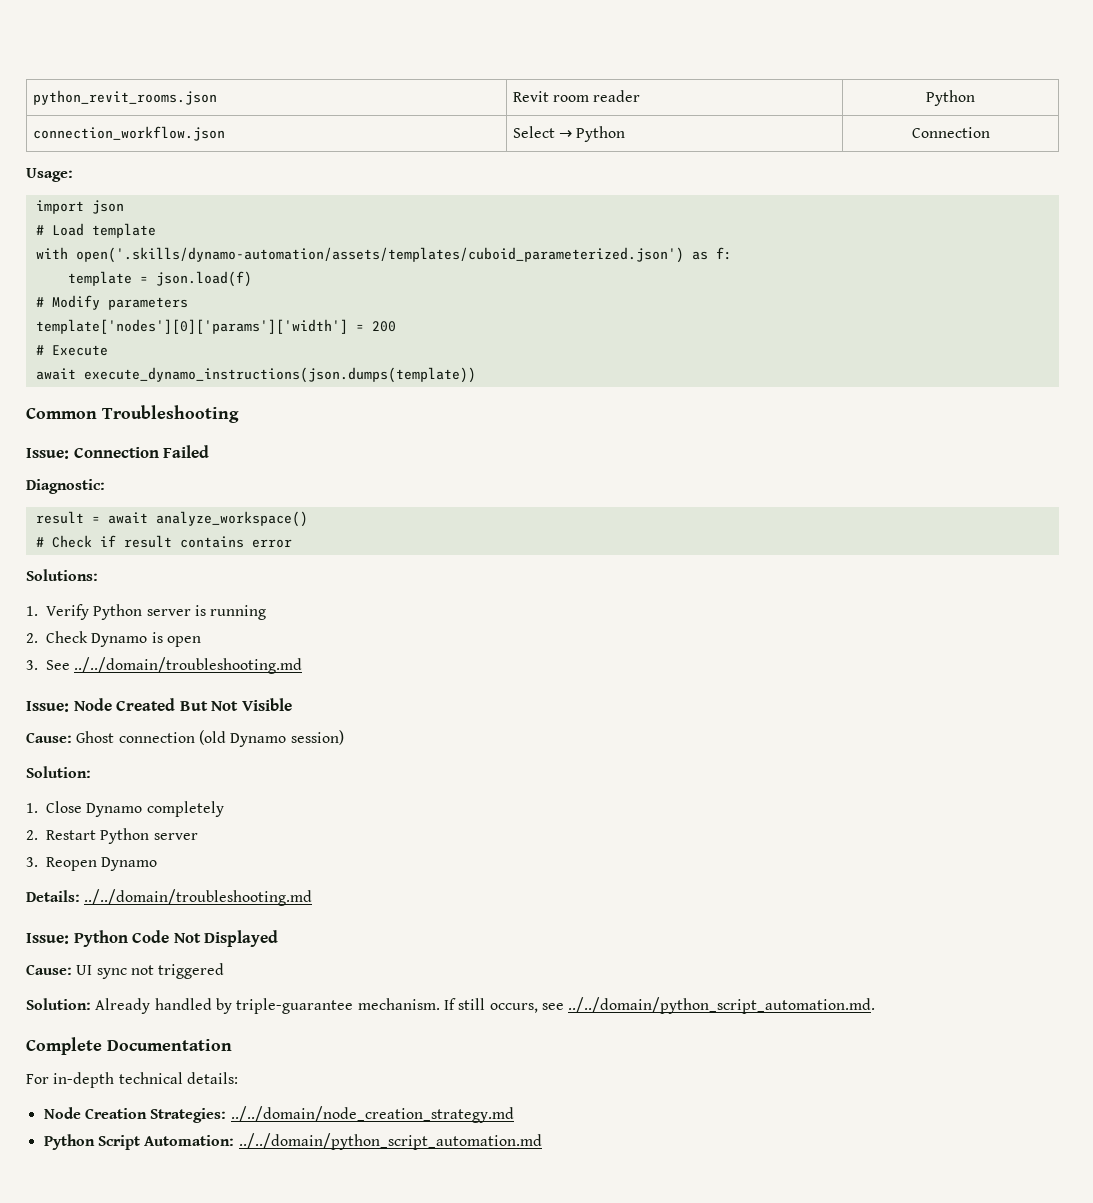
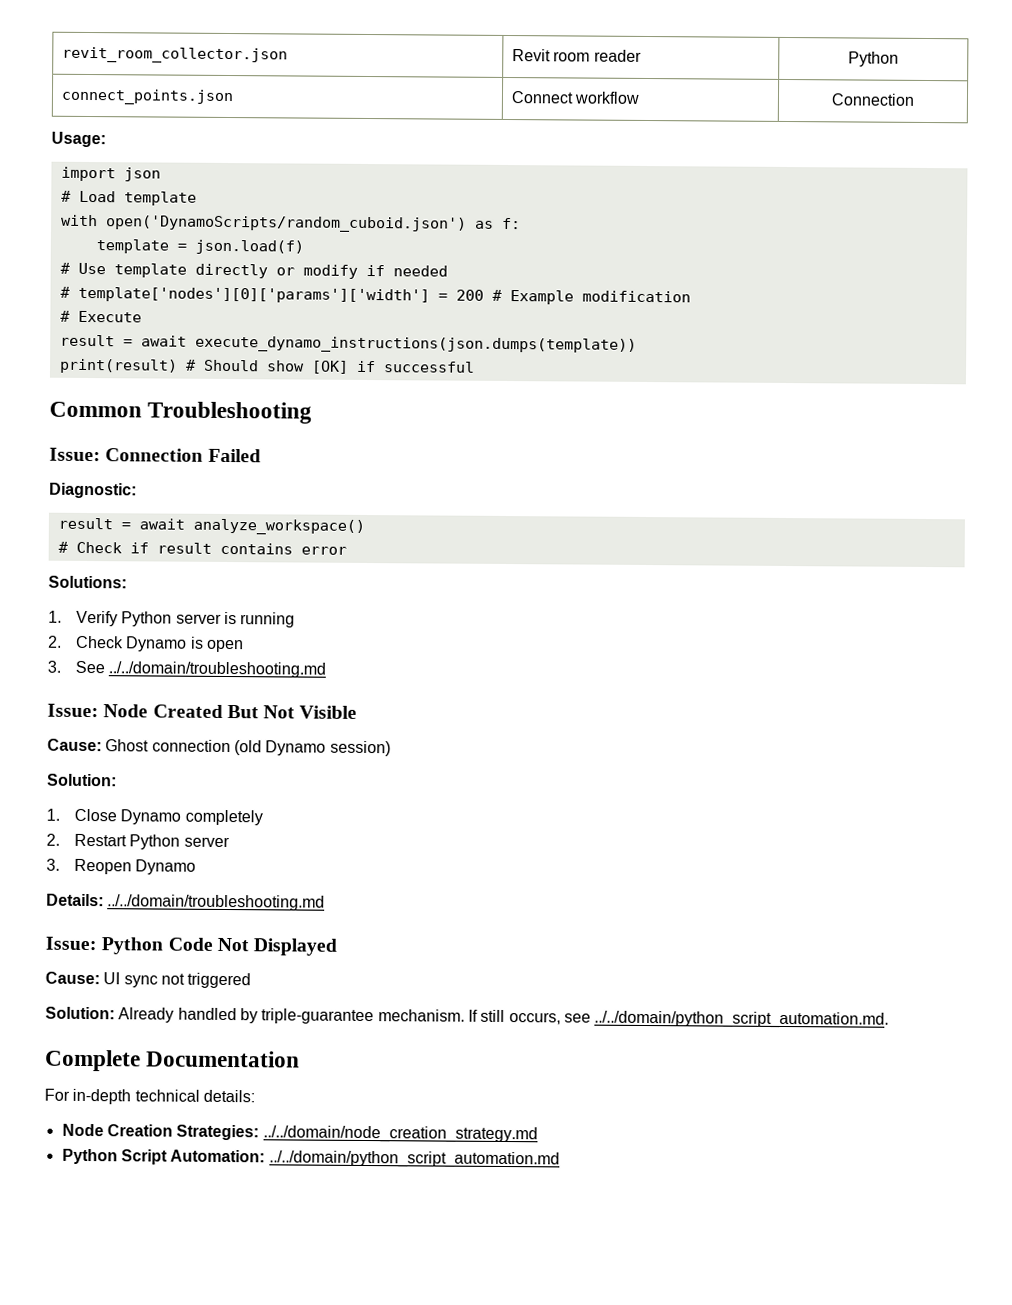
- python_revit_rooms.json | Revit room reader | Python
+ revit_room_collector.json | Revit room reader | Python
- connection_workflow.json | Select → Python | Connection
+ connect_points.json | Connect workflow | Connection
- with open('.skills/dynamo-automation/assets/templates/cuboid_parameterized.json') as f:
+ with open('DynamoScripts/random_cuboid.json') as f:
- # Modify parameters
- template['nodes'][0]['params']['width'] = 200
+ # Use template directly or modify if needed
+ # template['nodes'][0]['params']['width'] = 200 # Example modification
- await execute_dynamo_instructions(json.dumps(template))
+ result = await execute_dynamo_instructions(json.dumps(template))
+ print(result) # Should show [OK] if successful

